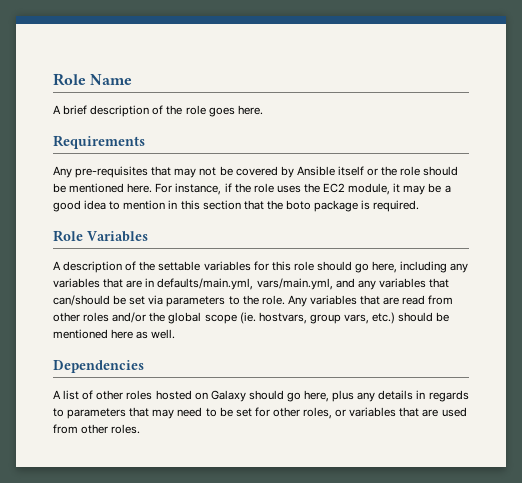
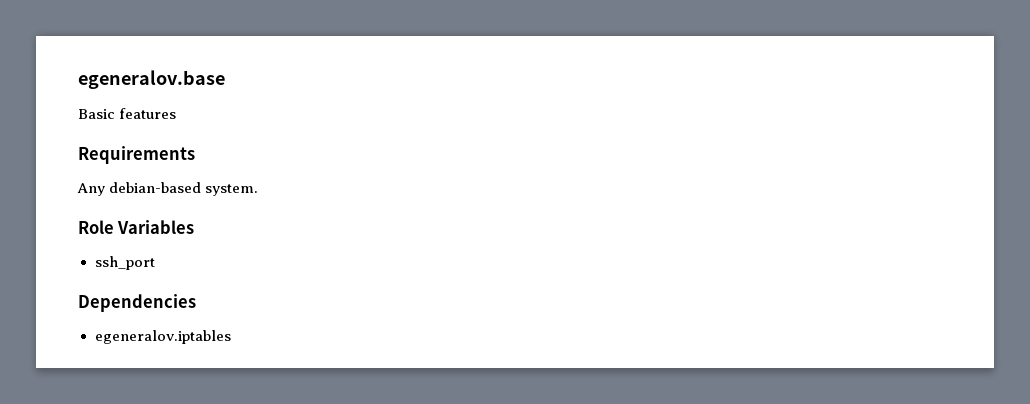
- Role Name
- A brief description of the role goes here.
+ egeneralov.base
+ Basic features
  Requirements
- Any pre-requisites that may not be covered by Ansible itself or the role should be mentioned here. For instance, if the role uses the EC2 module, it may be a good idea to mention in this section that the boto package is required.
+ Any debian-based system.
  Role Variables
- A description of the settable variables for this role should go here, including any variables that are in defaults/main.yml, vars/main.yml, and any variables that can/should be set via parameters to the role. Any variables that are read from other roles and/or the global scope (ie. hostvars, group vars, etc.) should be mentioned here as well.
+ ssh_port
  Dependencies
- A list of other roles hosted on Galaxy should go here, plus any details in regards to parameters that may need to be set for other roles, or variables that are used from other roles.
+ egeneralov.iptables

